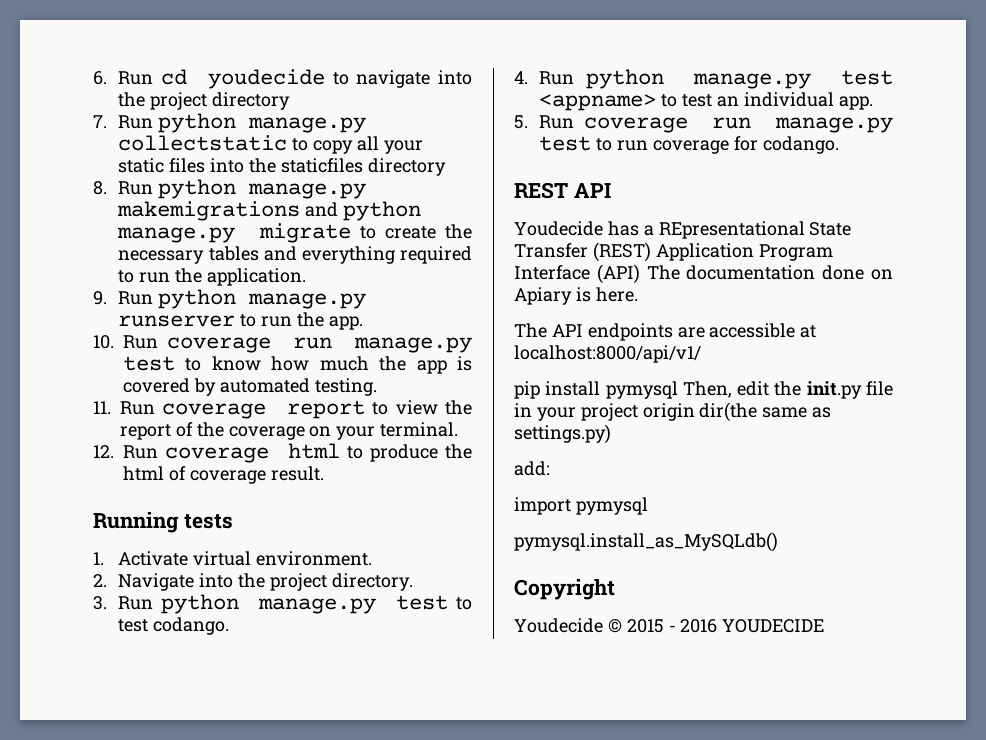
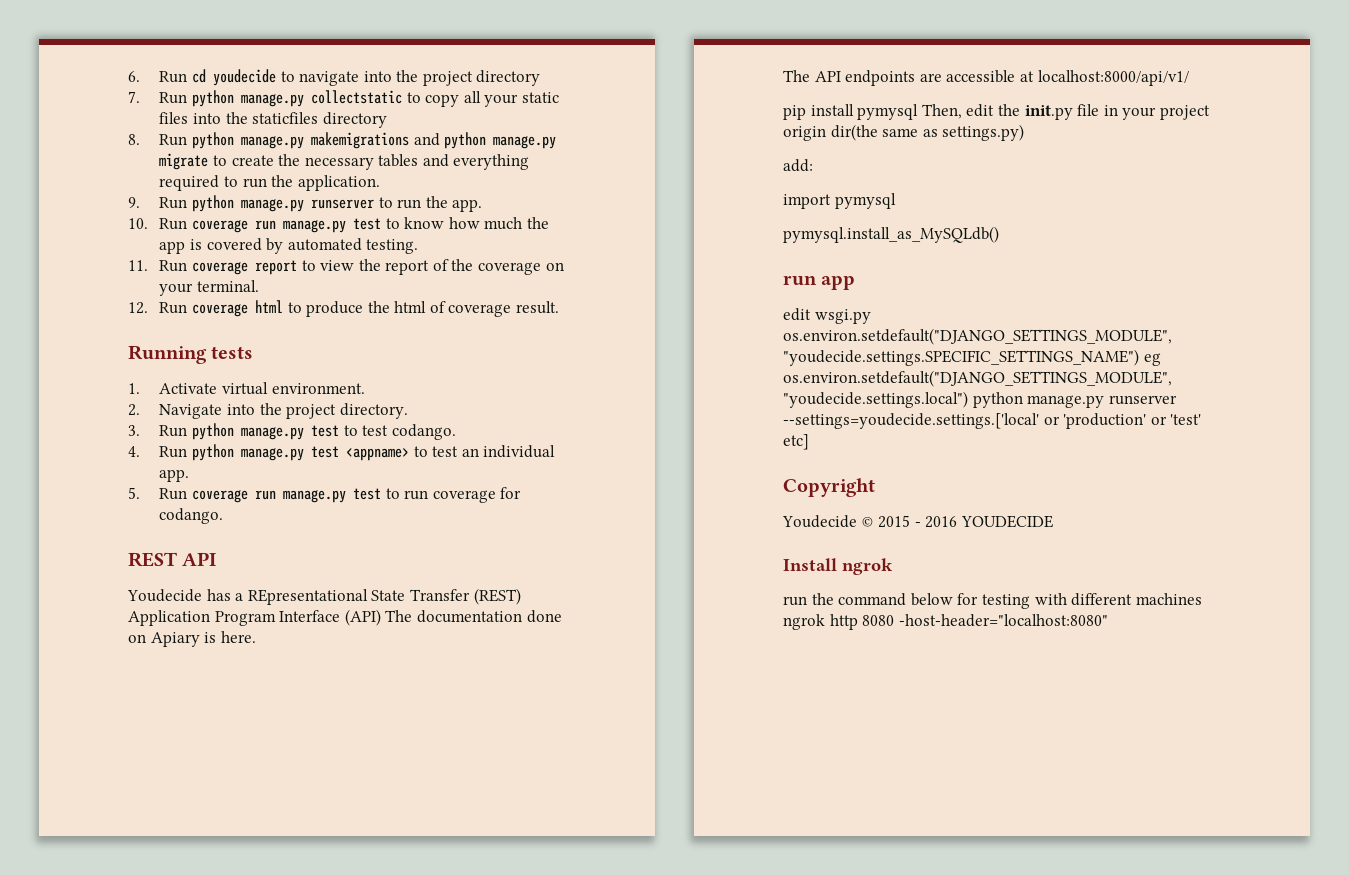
+ run app
+ edit wsgi.py os.environ.setdefault("DJANGO_SETTINGS_MODULE", "youdecide.settings.SPECIFIC_SETTINGS_NAME") eg os.environ.setdefault("DJANGO_SETTINGS_MODULE", "youdecide.settings.local") python manage.py runserver --settings=youdecide.settings.['local' or 'production' or 'test' etc]
+ Install ngrok
+ run the command below for testing with different machines ngrok http 8080 -host-header="localhost:8080"

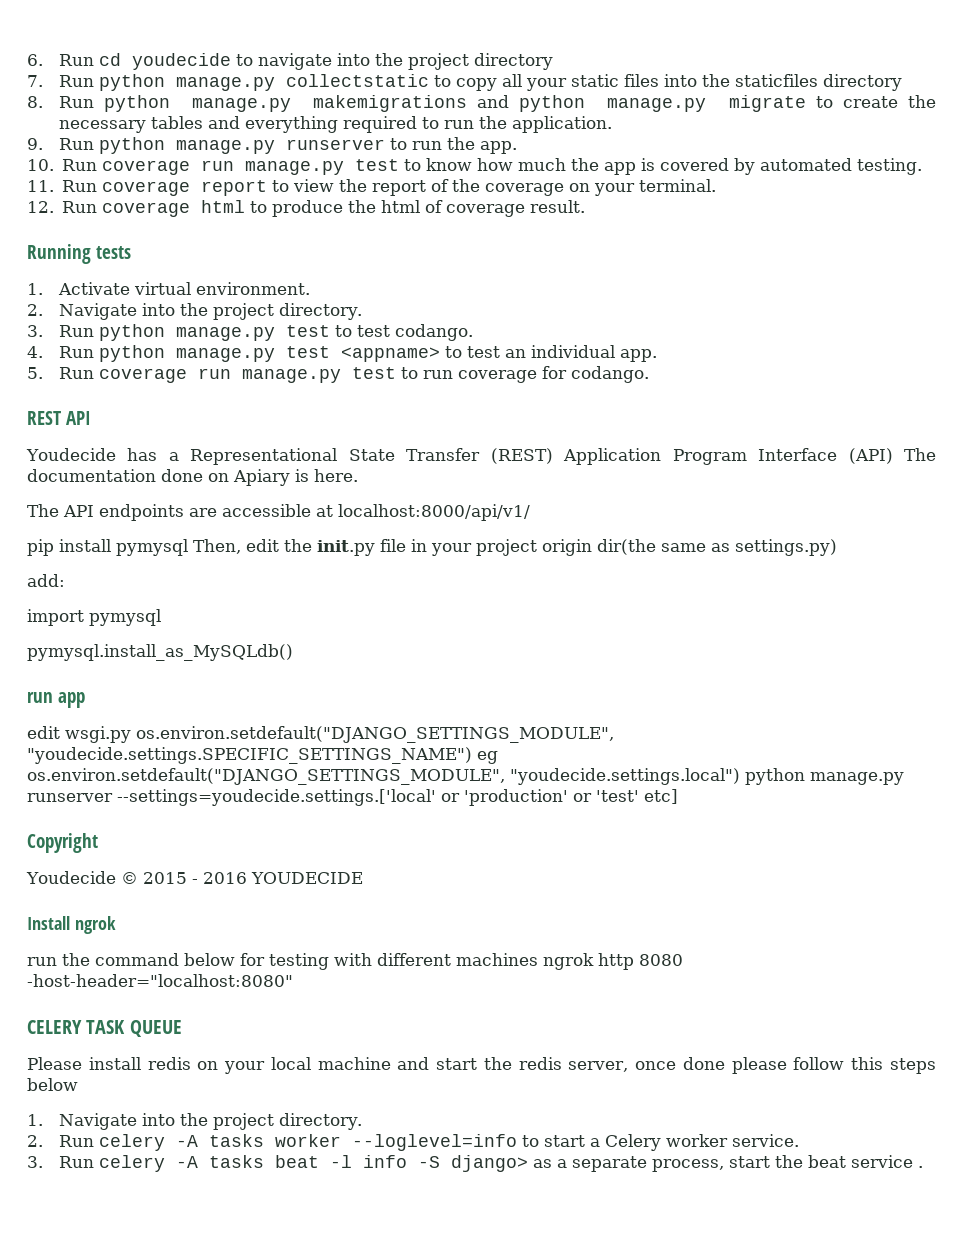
- Youdecide has a REpresentational State Transfer (REST) Application Program Interface (API) The documentation done on Apiary is here.
+ Youdecide has a Representational State Transfer (REST) Application Program Interface (API) The documentation done on Apiary is here.
+ CELERY TASK QUEUE
+ Please install redis on your local machine and start the redis server, once done please follow this steps below
+ 1. Navigate into the project directory.
+ 2. Run celery -A tasks worker --loglevel=info to start a Celery worker service.
+ 3. Run celery -A tasks beat -l info -S django> as a separate process, start the beat service .

